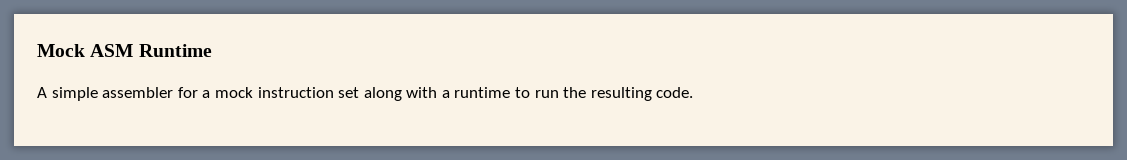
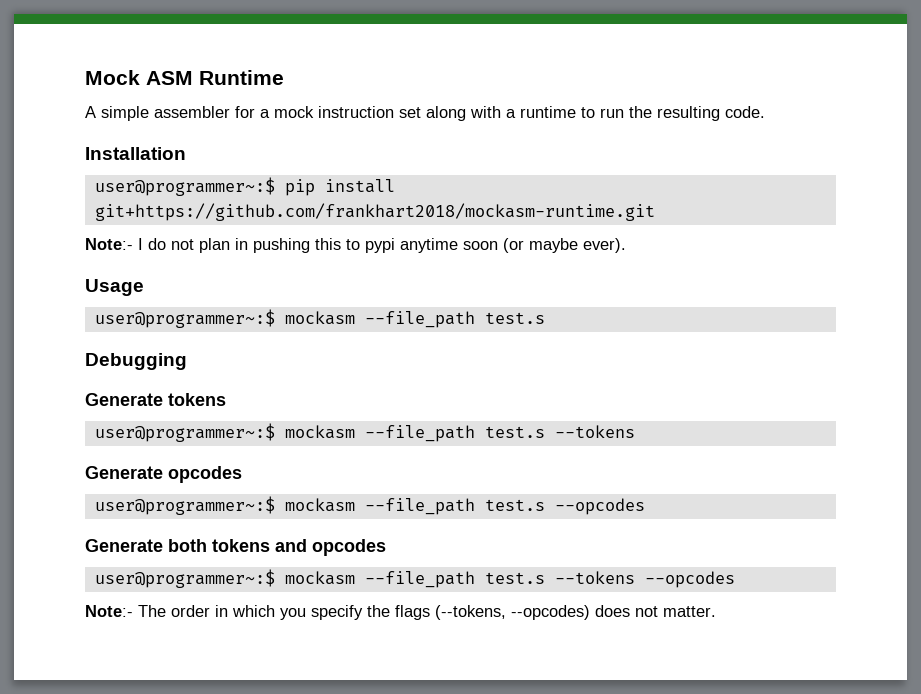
+ Installation
+ user@programmer~:$ pip install git+https://github.com/frankhart2018/mockasm-runtime.git
+ Note:- I do not plan in pushing this to pypi anytime soon (or maybe ever).
+ Usage
+ user@programmer~:$ mockasm --file_path test.s
+ Debugging
+ Generate tokens
+ user@programmer~:$ mockasm --file_path test.s --tokens
+ Generate opcodes
+ user@programmer~:$ mockasm --file_path test.s --opcodes
+ Generate both tokens and opcodes
+ user@programmer~:$ mockasm --file_path test.s --tokens --opcodes
+ Note:- The order in which you specify the flags (--tokens, --opcodes) does not matter.

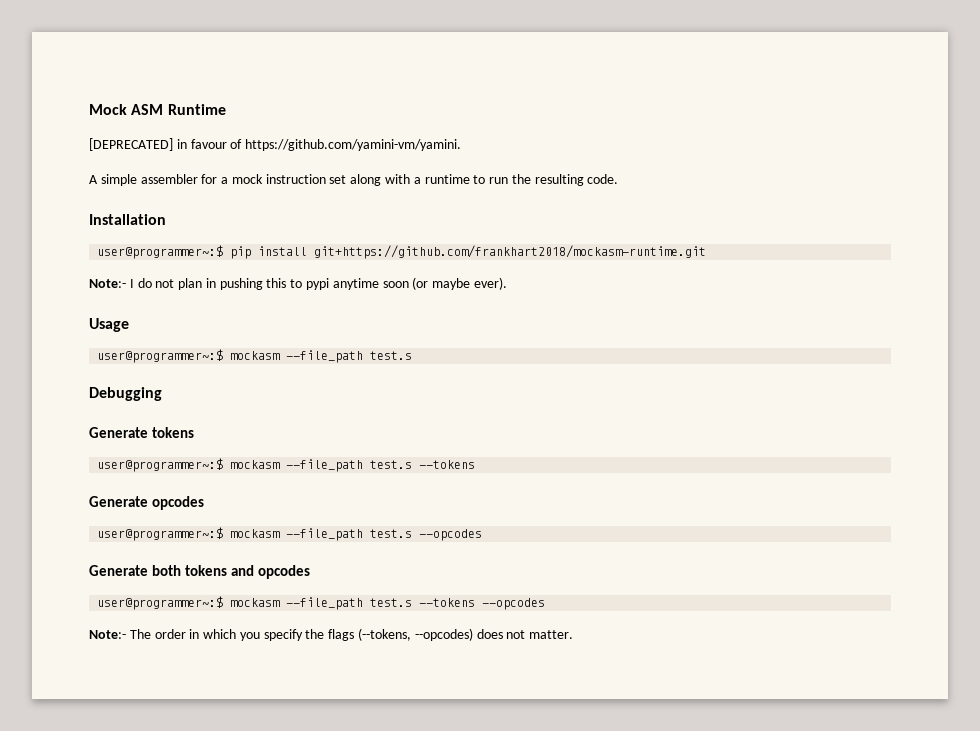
+ [DEPRECATED] in favour of https://github.com/yamini-vm/yamini.

